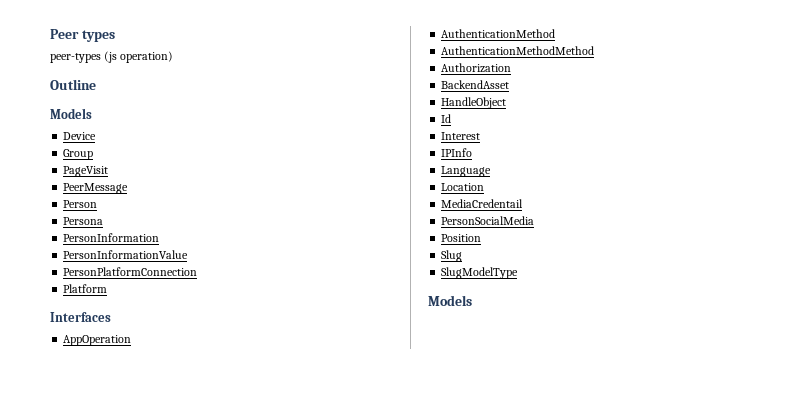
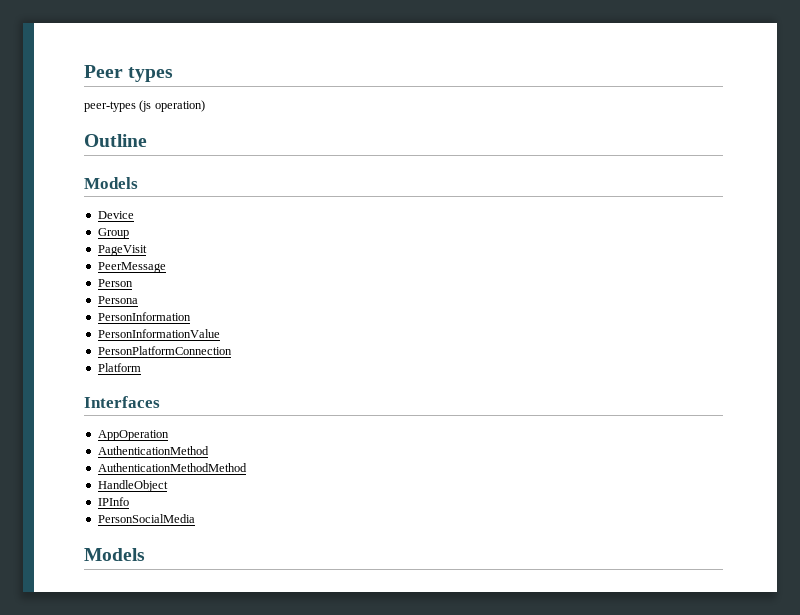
- Authorization
- BackendAsset
- Id
- Interest
- Language
- Location
- MediaCredentail
  PersonSocialMedia
- Position
- Slug
- SlugModelType

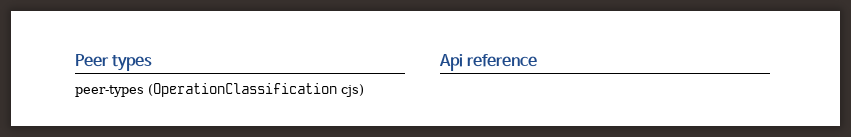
- peer-types (js operation)
- Outline
- Models
- Device
- Group
- PageVisit
- PeerMessage
- Person
- Persona
- PersonInformation
- PersonInformationValue
- PersonPlatformConnection
- Platform
- Interfaces
- AppOperation
- AuthenticationMethod
- AuthenticationMethodMethod
- HandleObject
- IPInfo
- PersonSocialMedia
- Models
+ peer-types (OperationClassification cjs)
+ Api reference

